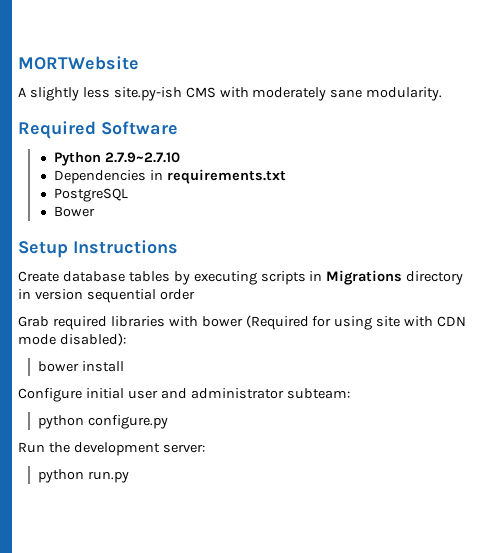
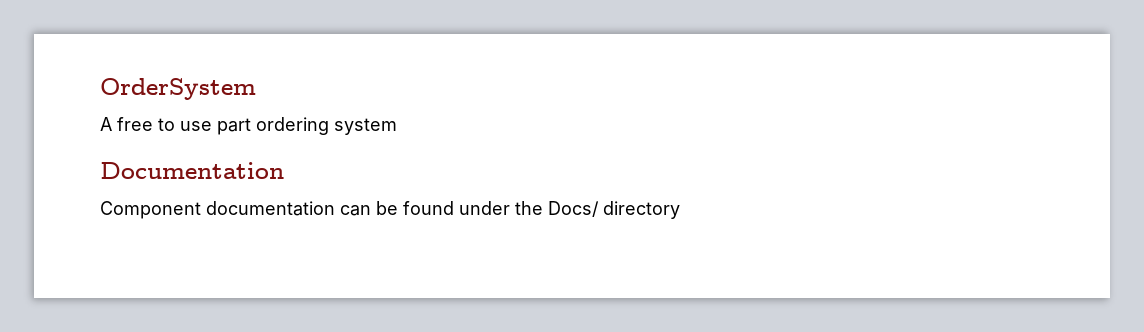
- MORTWebsite
+ OrderSystem
- A slightly less site.py-ish CMS with moderately sane modularity.
- Required Software
- Python 2.7.9~2.7.10
- Dependencies in requirements.txt
- PostgreSQL
- Bower
- Setup Instructions
- Create database tables by executing scripts in Migrations directory in version sequential order
- Grab required libraries with bower (Required for using site with CDN mode disabled):
- bower install
- Configure initial user and administrator subteam:
- python configure.py
- Run the development server:
- python run.py
+ A free to use part ordering system
+ Documentation
+ Component documentation can be found under the Docs/ directory

